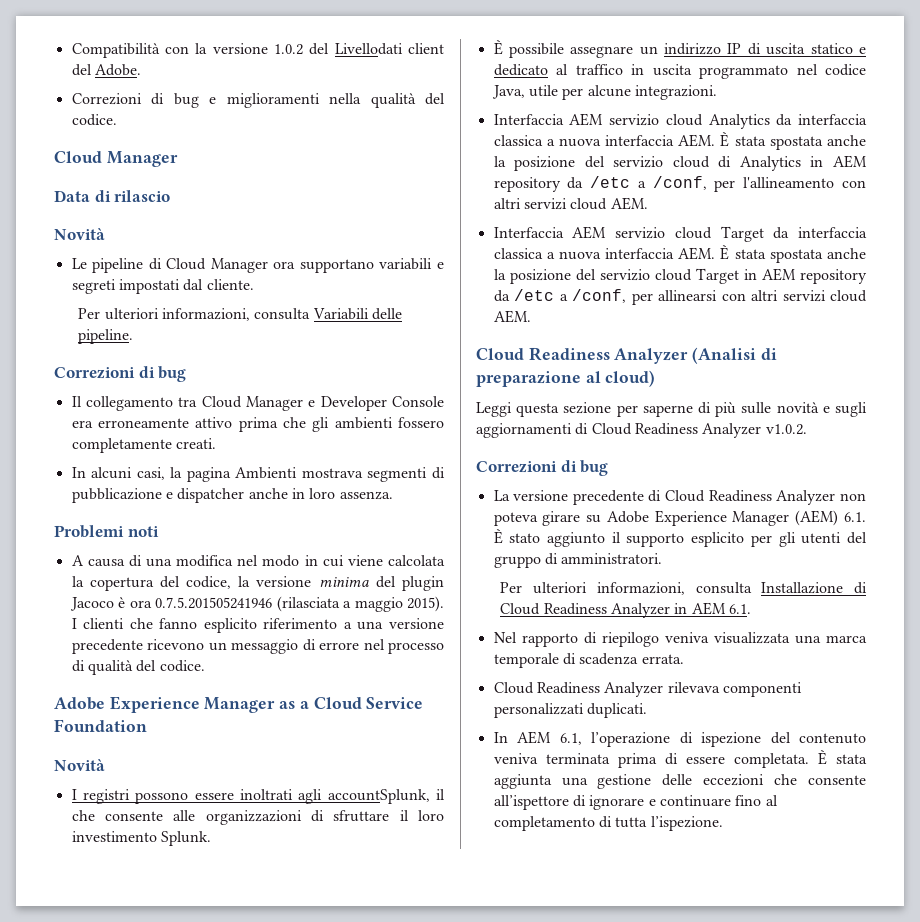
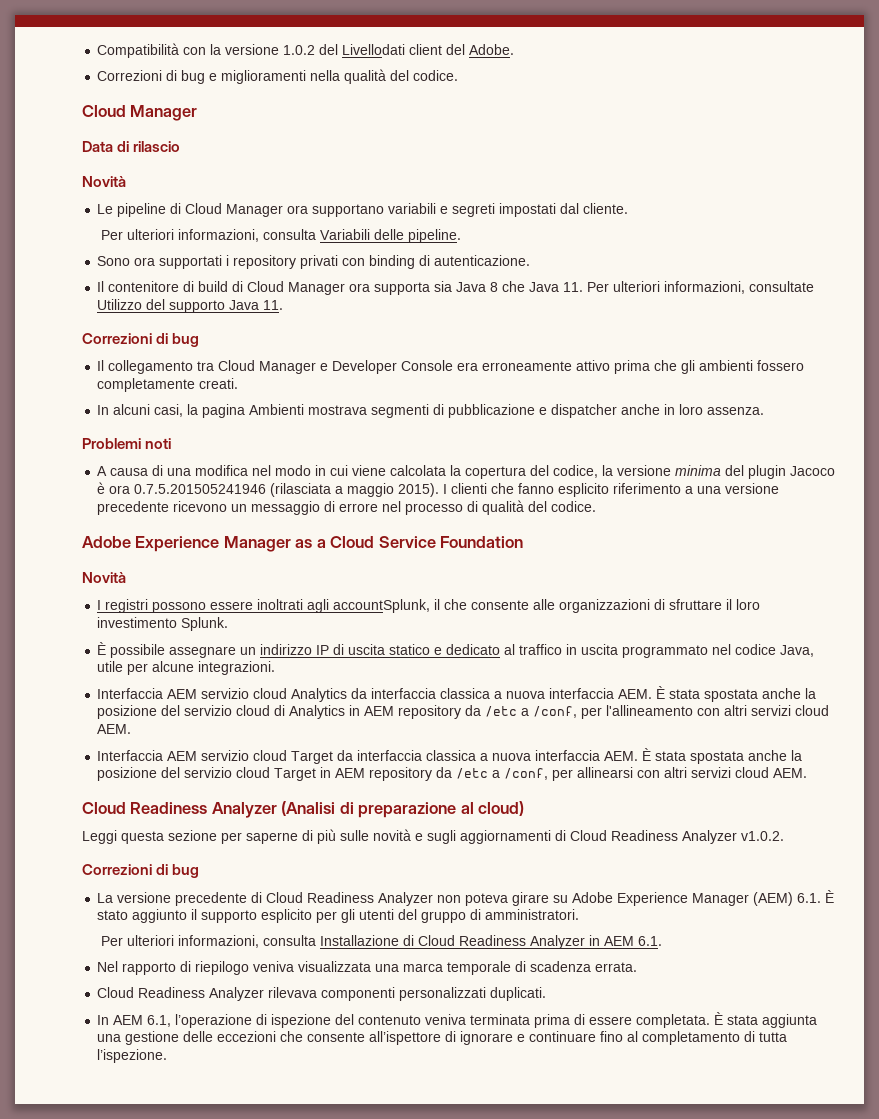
+ Sono ora supportati i repository privati con binding di autenticazione.
+ Il contenitore di build di Cloud Manager ora supporta sia Java 8 che Java 11. Per ulteriori informazioni, consultate Utilizzo del supporto Java 11.

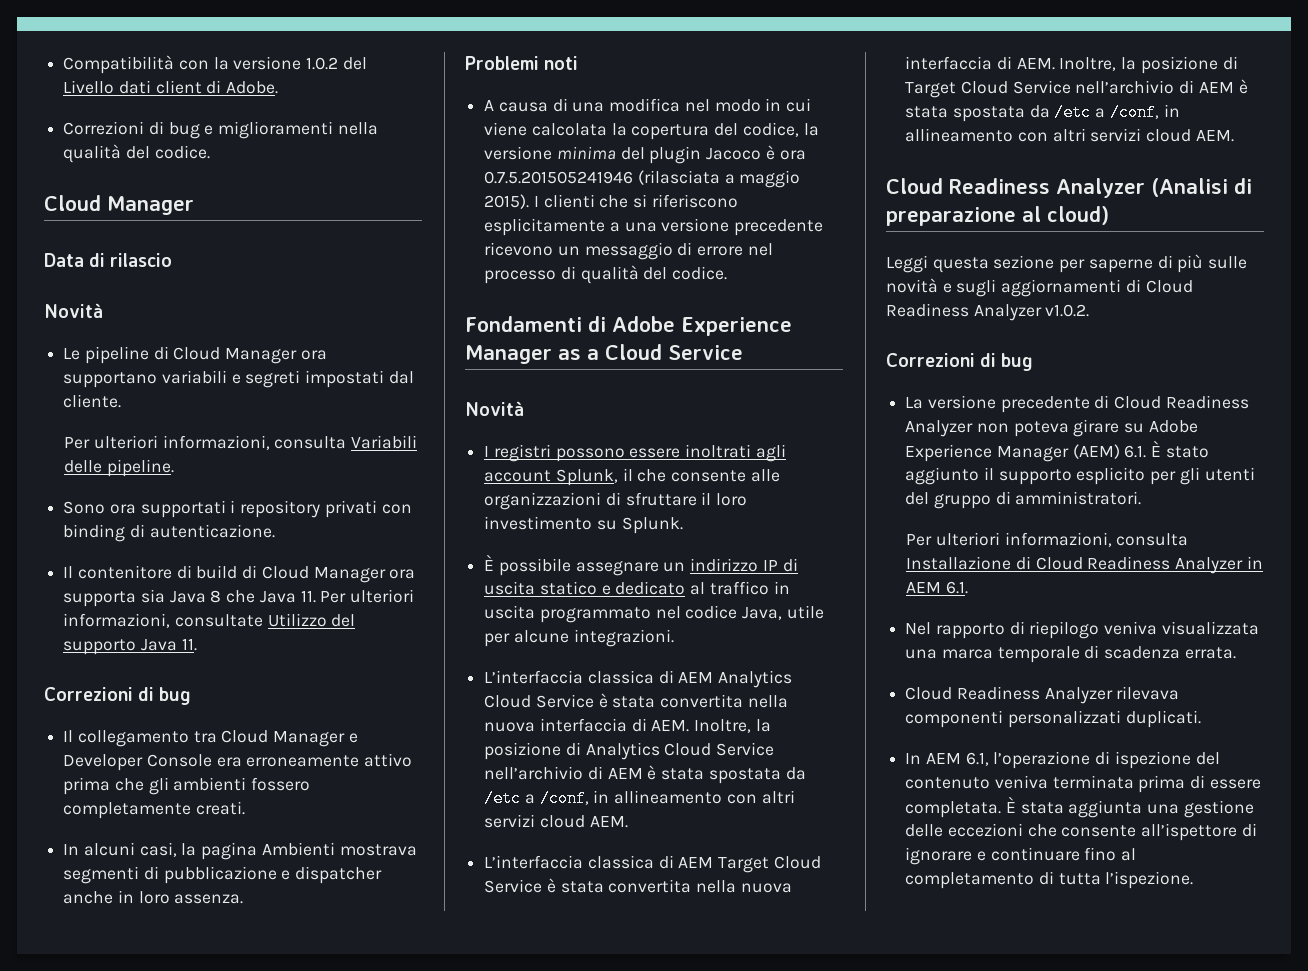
- Compatibilità con la versione 1.0.2 del Livellodati client del Adobe.
+ Compatibilità con la versione 1.0.2 del Livello dati client di Adobe.
- I clienti che fanno esplicito riferimento a una versione precedente ricevono un messaggio di errore nel processo di qualità del codice.
+ I clienti che si riferiscono esplicitamente a una versione precedente ricevono un messaggio di errore nel processo di qualità del codice.
- Adobe Experience Manager as a Cloud Service Foundation
+ Fondamenti di Adobe Experience Manager as a Cloud Service
- I registri possono essere inoltrati agli accountSplunk, il che consente alle organizzazioni di sfruttare il loro investimento Splunk.
+ I registri possono essere inoltrati agli account Splunk, il che consente alle organizzazioni di sfruttare il loro investimento su Splunk.
- Interfaccia AEM servizio cloud Analytics da interfaccia classica a nuova interfaccia AEM. È stata spostata anche la posizione del servizio cloud di Analytics in AEM repository da /etc a /conf, per l'allineamento con altri servizi cloud AEM.
- Interfaccia AEM servizio cloud Target da interfaccia classica a nuova interfaccia AEM. È stata spostata anche la posizione del servizio cloud Target in AEM repository da /etc a /conf, per allinearsi con altri servizi cloud AEM.
+ L’interfaccia classica di AEM Analytics Cloud Service è stata convertita nella nuova interfaccia di AEM. Inoltre, la posizione di Analytics Cloud Service nell’archivio di AEM è stata spostata da /etc a /conf, in allineamento con altri servizi cloud AEM.
+ L’interfaccia classica di AEM Target Cloud Service è stata convertita nella nuova interfaccia di AEM. Inoltre, la posizione di Target Cloud Service nell’archivio di AEM è stata spostata da /etc a /conf, in allineamento con altri servizi cloud AEM.

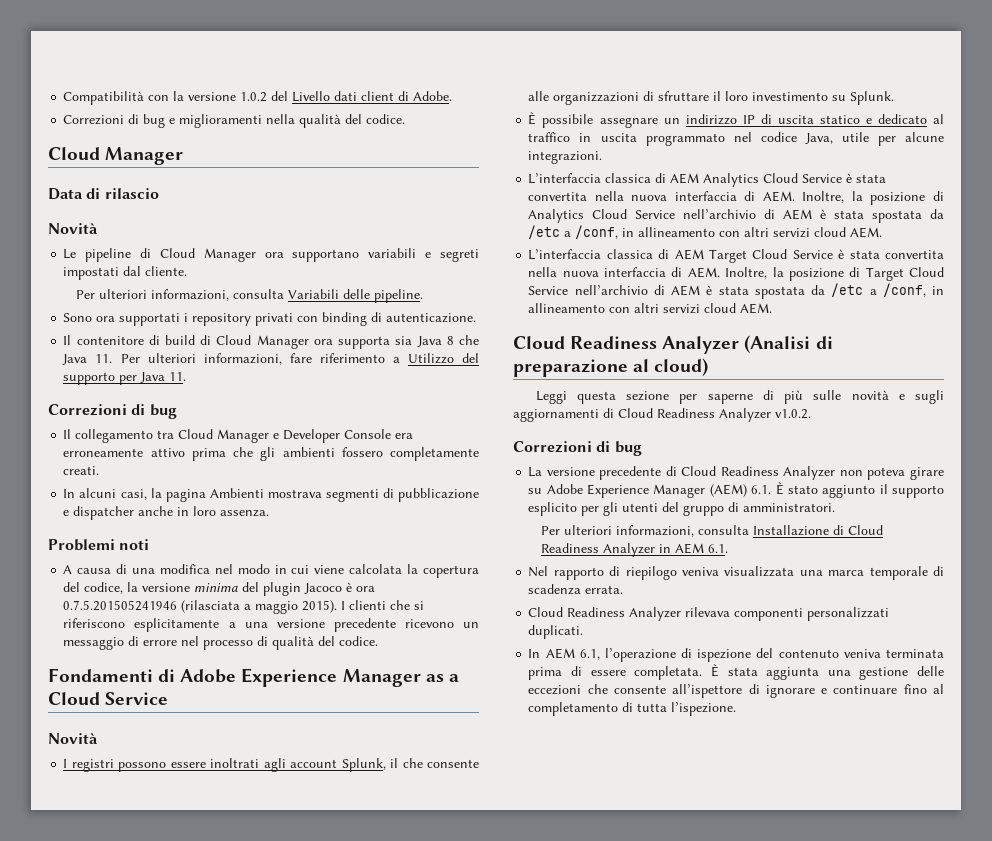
- Il contenitore di build di Cloud Manager ora supporta sia Java 8 che Java 11. Per ulteriori informazioni, consultate Utilizzo del supporto Java 11.
+ Il contenitore di build di Cloud Manager ora supporta sia Java 8 che Java 11. Per ulteriori informazioni, fare riferimento a Utilizzo del supporto per Java 11.

